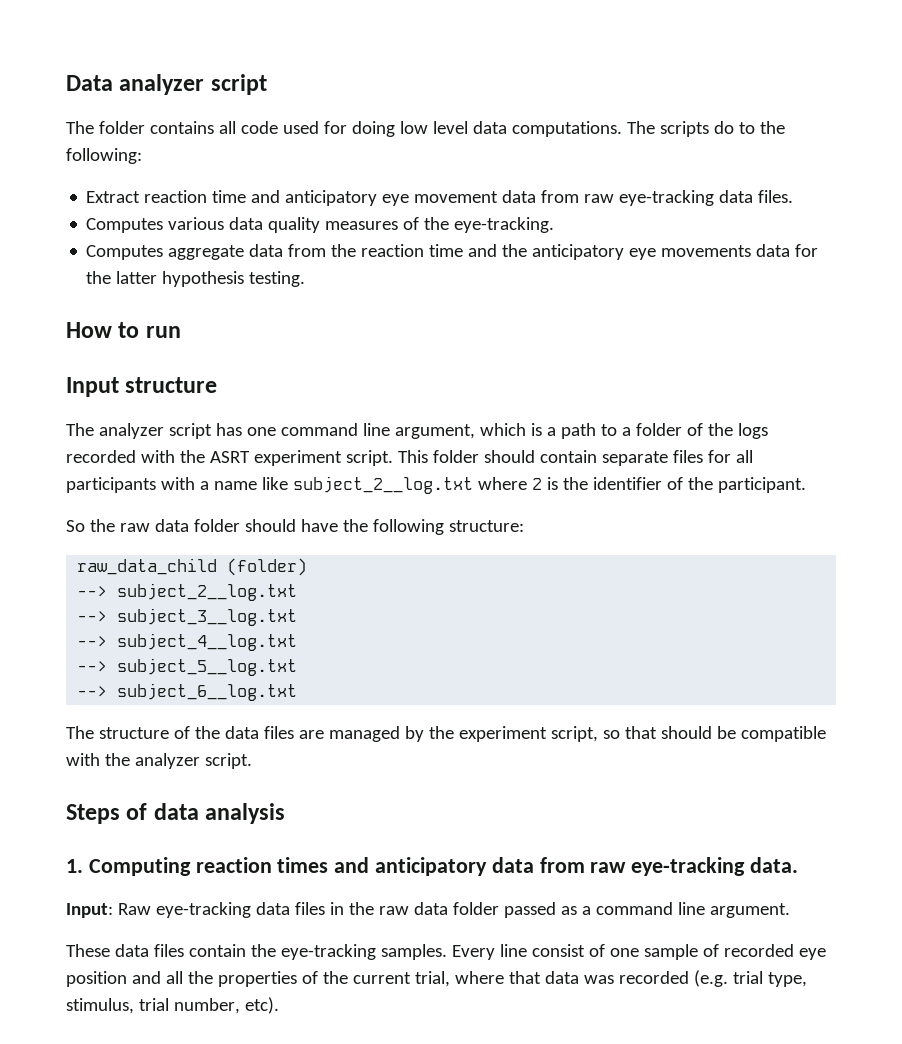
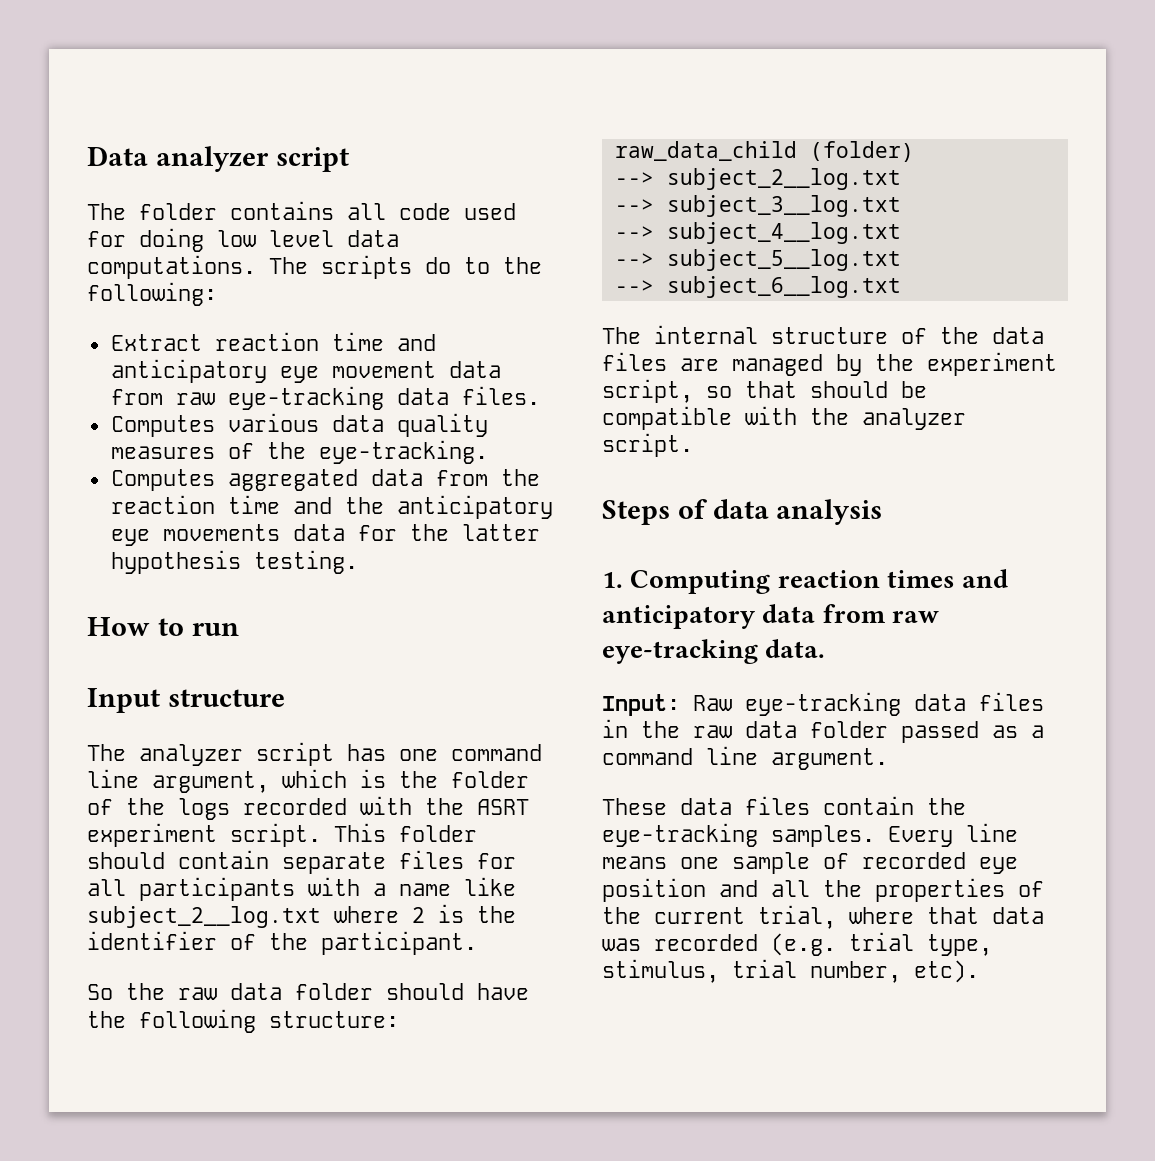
- Computes aggregate data from the reaction time and the anticipatory eye movements data for the latter hypothesis testing.
+ Computes aggregated data from the reaction time and the anticipatory eye movements data for the latter hypothesis testing.
- The analyzer script has one command line argument, which is a path to a folder of the logs recorded with the ASRT experiment script.
+ The analyzer script has one command line argument, which is the folder of the logs recorded with the ASRT experiment script.
- The structure of the data files are managed by the experiment script, so that should be compatible with the analyzer script.
+ The internal structure of the data files are managed by the experiment script, so that should be compatible with the analyzer script.
- Every line consist of one sample of recorded eye position and all the properties of the current trial, where that data was recorded (e.g. trial type, stimulus, trial number, etc).
+ Every line means one sample of recorded eye position and all the properties of the current trial, where that data was recorded (e.g. trial type, stimulus, trial number, etc).

